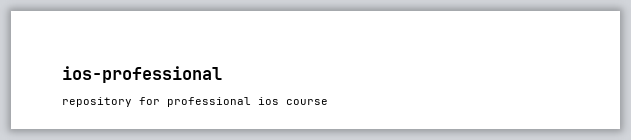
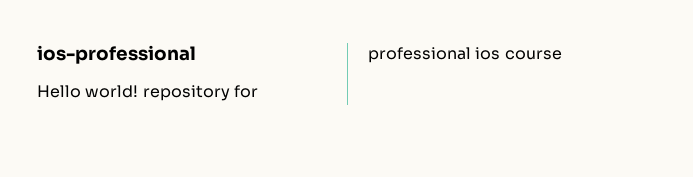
- repository for professional ios course
+ Hello world! repository for professional ios course

